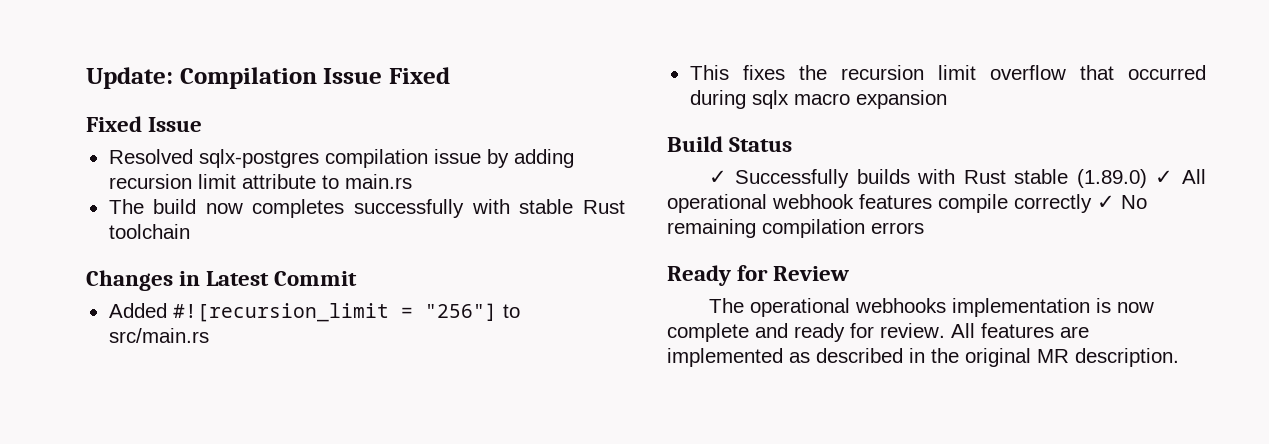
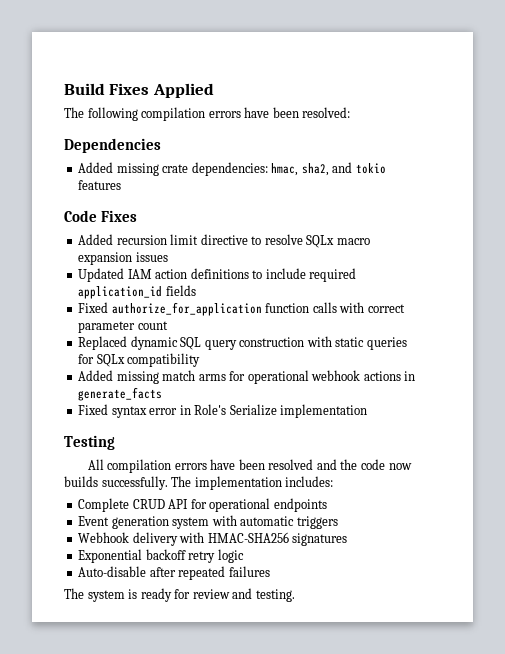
- Update: Compilation Issue Fixed
- Fixed Issue
- Resolved sqlx-postgres compilation issue by adding recursion limit attribute to main.rs
- The build now completes successfully with stable Rust toolchain
- Changes in Latest Commit
- Added #![recursion_limit = "256"] to src/main.rs
- This fixes the recursion limit overflow that occurred during sqlx macro expansion
- Build Status
- ✓ Successfully builds with Rust stable (1.89.0) ✓ All operational webhook features compile correctly ✓ No remaining compilation errors
- Ready for Review
- The operational webhooks implementation is now complete and ready for review. All features are implemented as described in the original MR description.
+ Build Fixes Applied
+ The following compilation errors have been resolved:
+ Dependencies
+ Added missing crate dependencies: hmac, sha2, and tokio features
+ Code Fixes
+ Added recursion limit directive to resolve SQLx macro expansion issues
+ Updated IAM action definitions to include required application_id fields
+ Fixed authorize_for_application function calls with correct parameter count
+ Replaced dynamic SQL query construction with static queries for SQLx compatibility
+ Added missing match arms for operational webhook actions in generate_facts
+ Fixed syntax error in Role's Serialize implementation
+ Testing
+ All compilation errors have been resolved and the code now builds successfully. The implementation includes:
+ Complete CRUD API for operational endpoints
+ Event generation system with automatic triggers
+ Webhook delivery with HMAC-SHA256 signatures
+ Exponential backoff retry logic
+ Auto-disable after repeated failures
+ The system is ready for review and testing.

